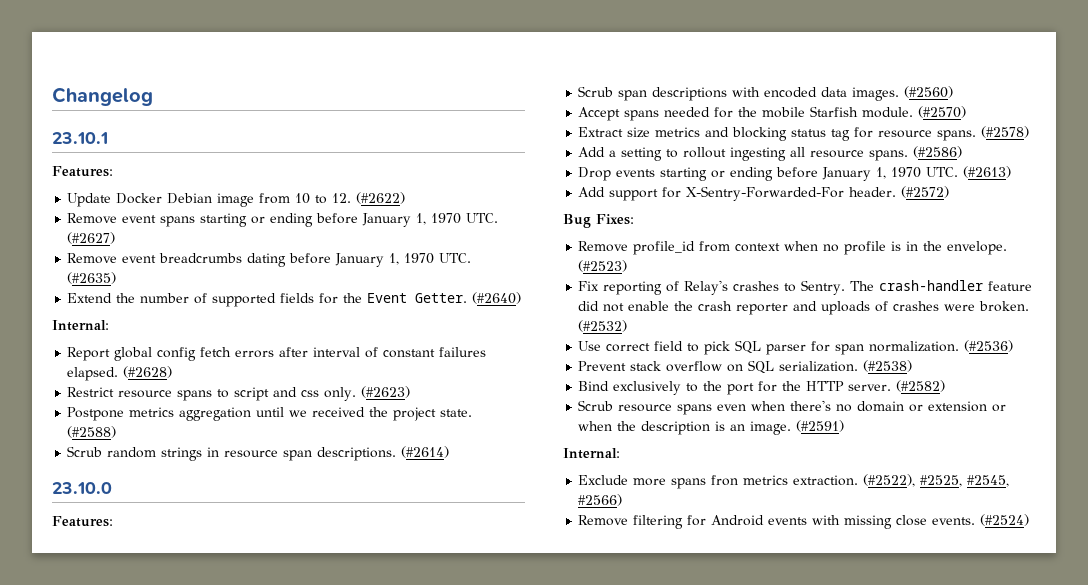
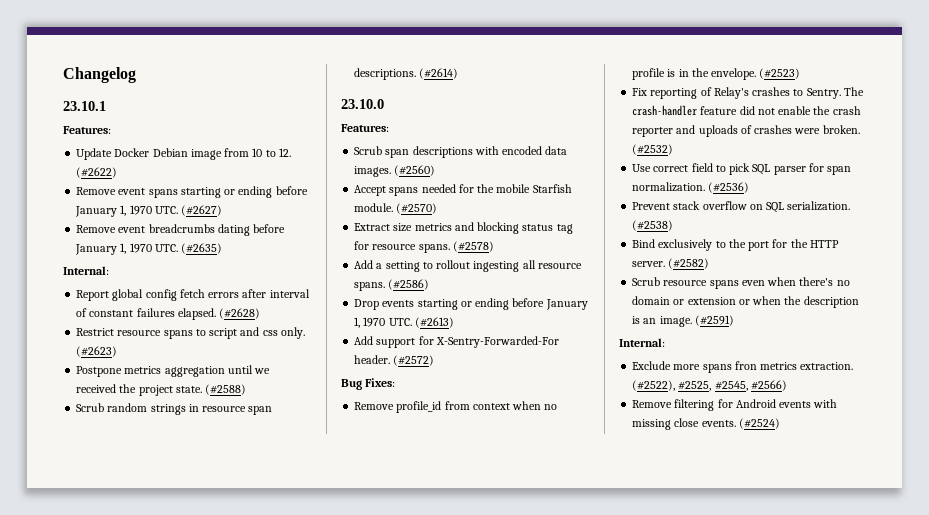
- Extend the number of supported fields for the Event Getter. (#2640)

